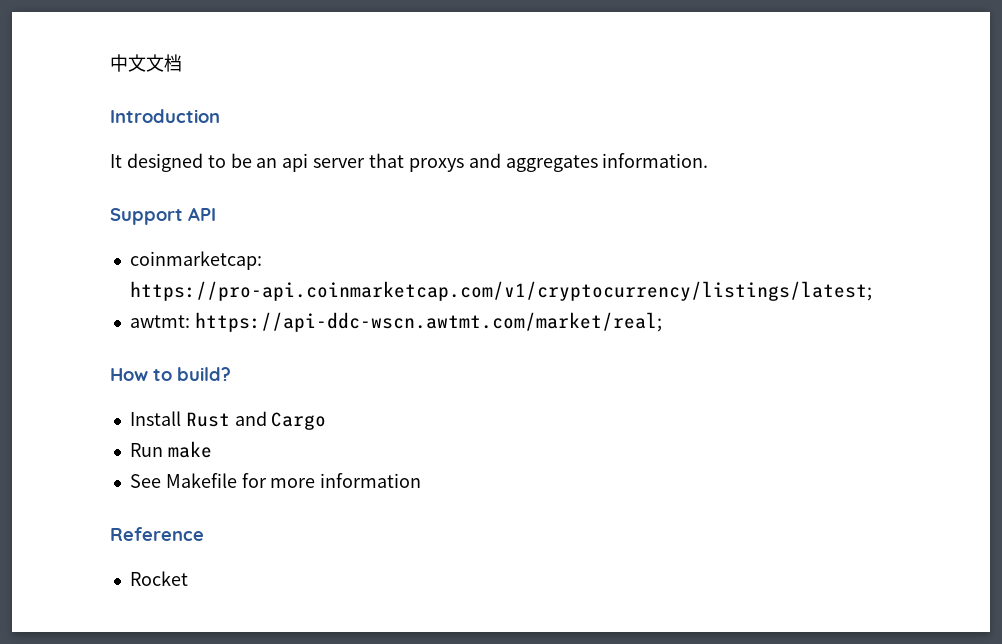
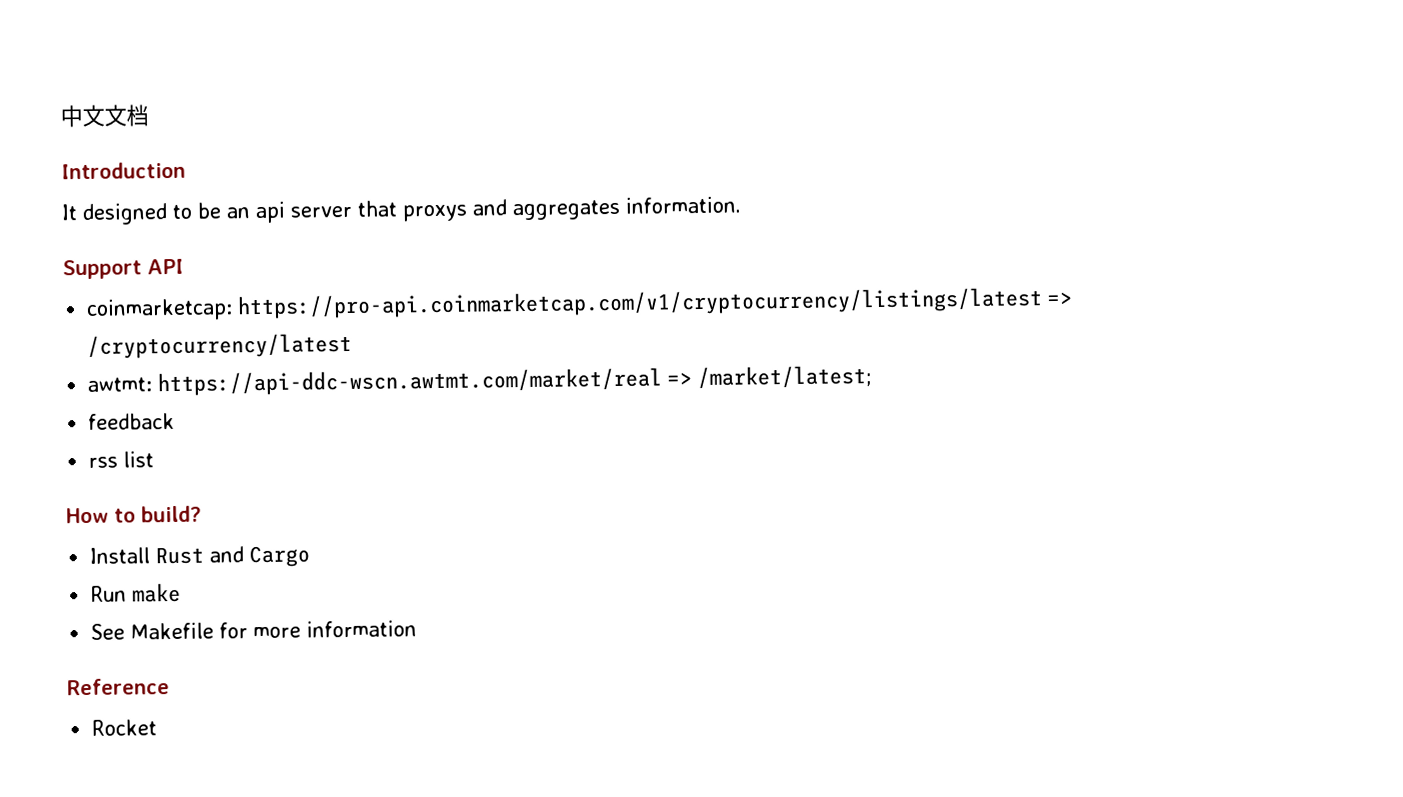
- coinmarketcap: https://pro-api.coinmarketcap.com/v1/cryptocurrency/listings/latest;
- awtmt: https://api-ddc-wscn.awtmt.com/market/real;
+ coinmarketcap: https://pro-api.coinmarketcap.com/v1/cryptocurrency/listings/latest => /cryptocurrency/latest
+ awtmt: https://api-ddc-wscn.awtmt.com/market/real => /market/latest;
+ feedback
+ rss list

